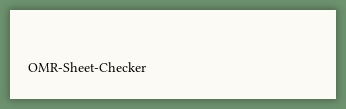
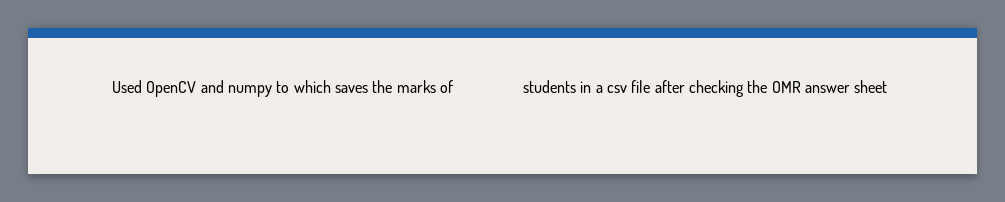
- OMR-Sheet-Checker
+ Used OpenCV and numpy to which saves the marks of students in a csv file after checking the OMR answer sheet

